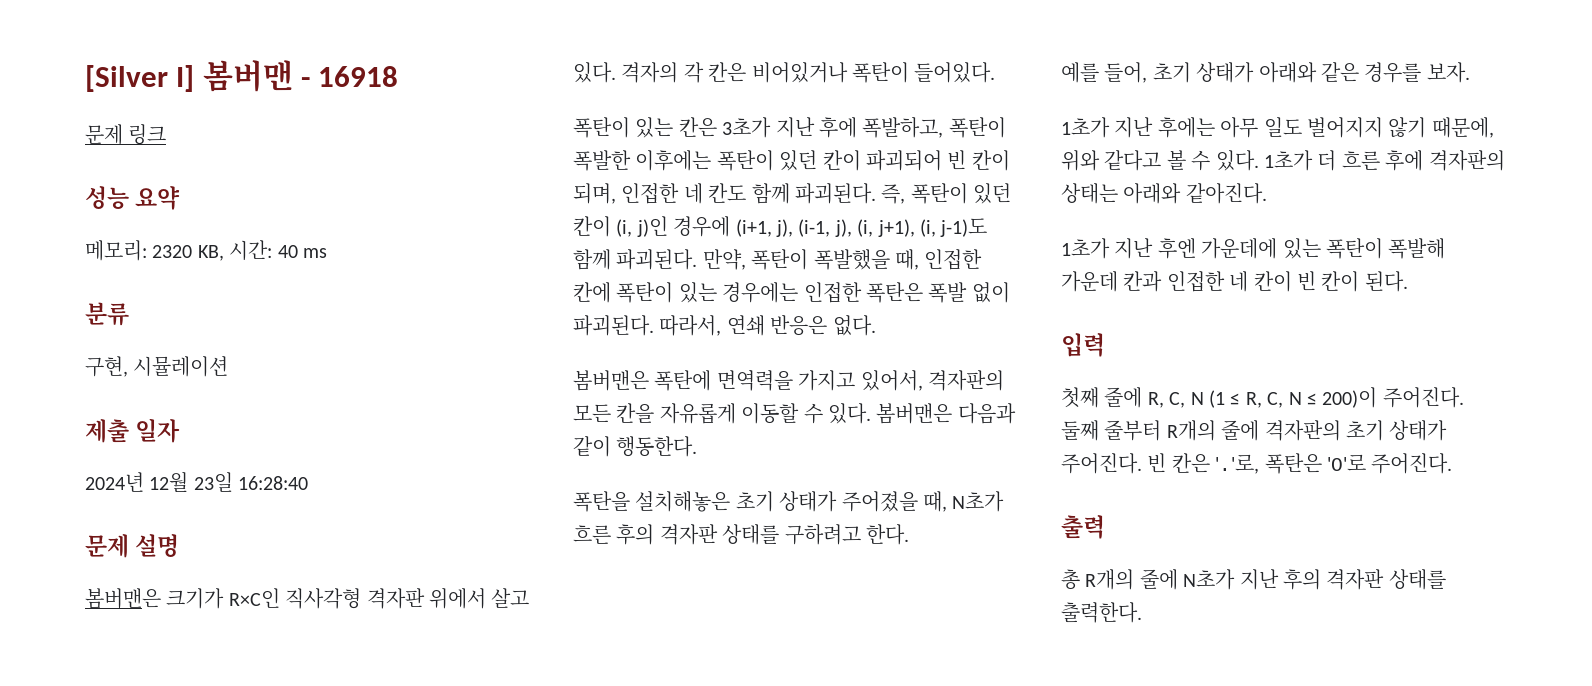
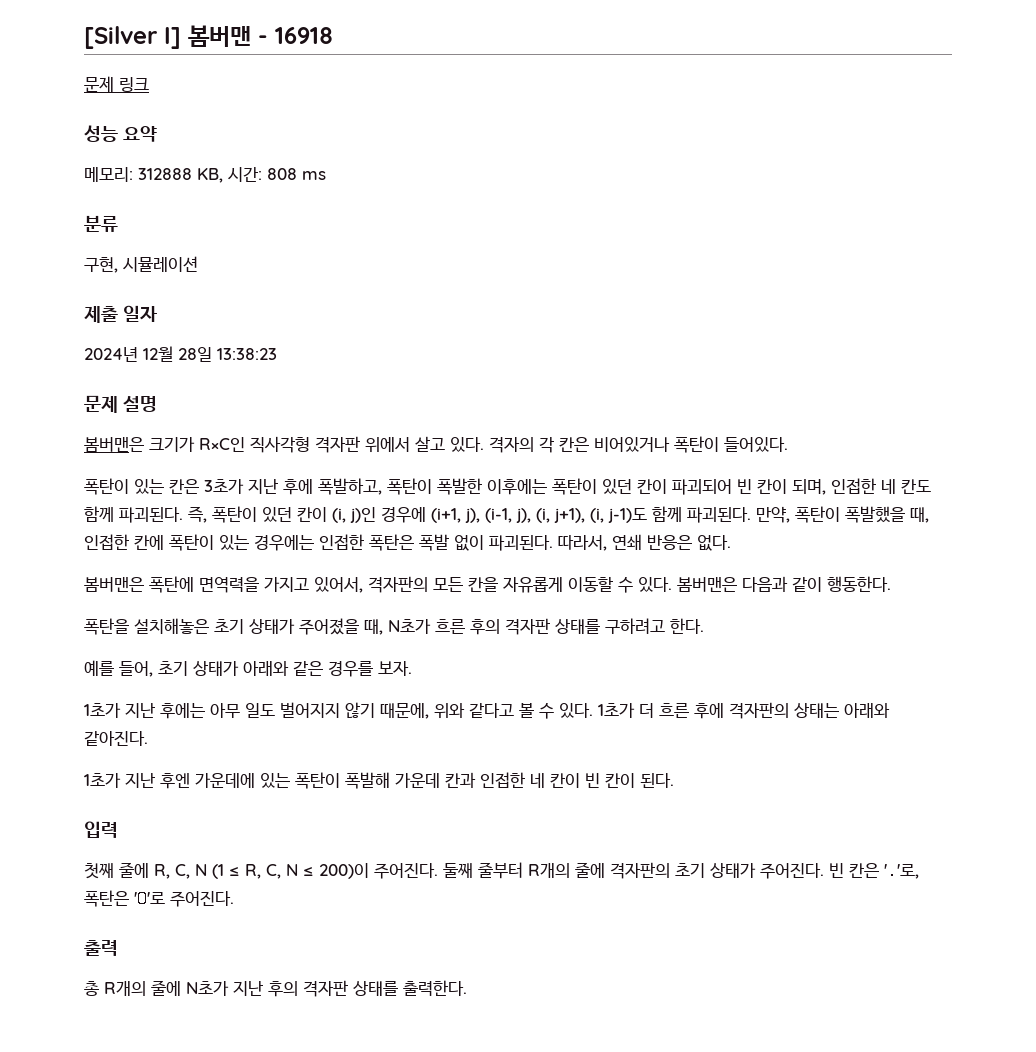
- 메모리: 2320 KB, 시간: 40 ms
+ 메모리: 312888 KB, 시간: 808 ms
- 2024년 12월 23일 16:28:40
+ 2024년 12월 28일 13:38:23

